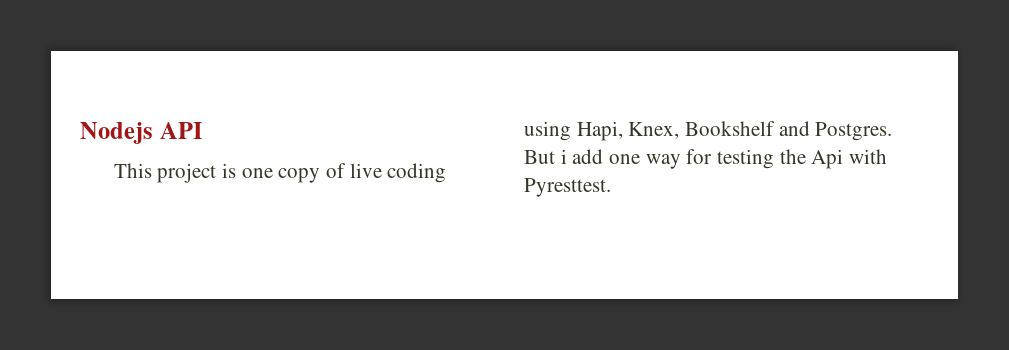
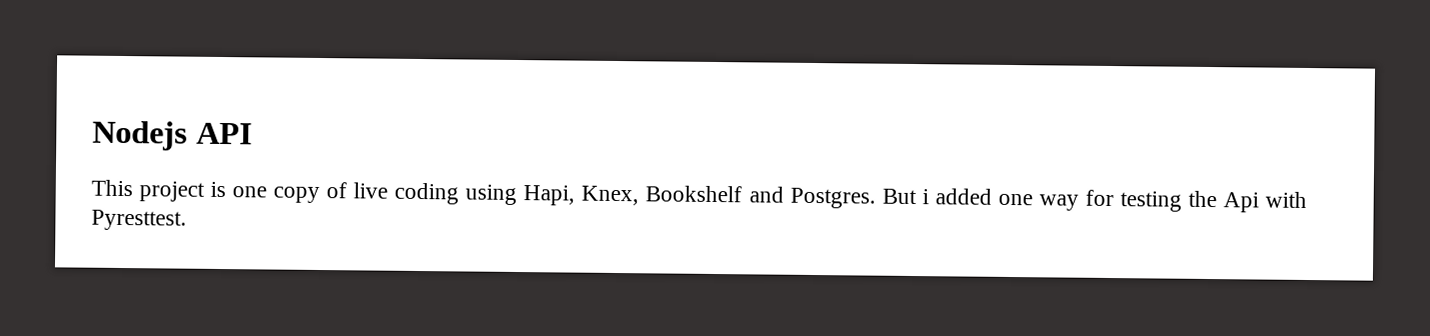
- But i add one way for testing the Api with Pyresttest.
+ But i added one way for testing the Api with Pyresttest.

